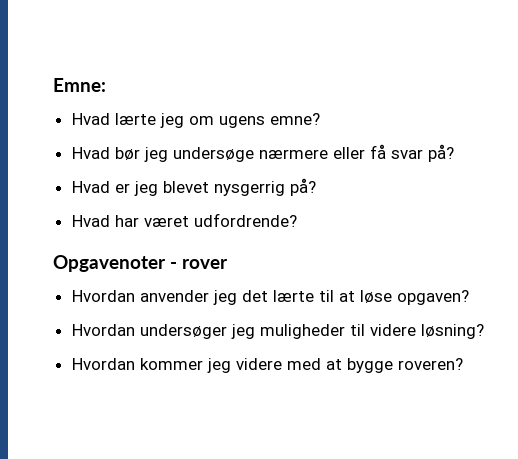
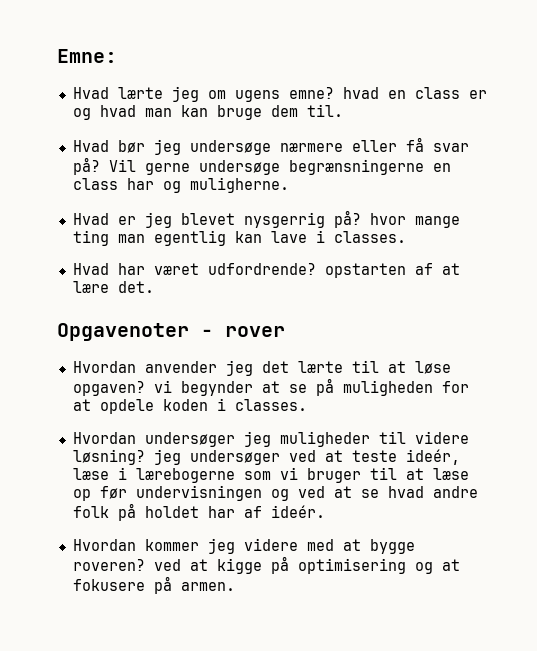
- Hvad lærte jeg om ugens emne?
+ Hvad lærte jeg om ugens emne? hvad en class er og hvad man kan bruge dem til.
+ Vil gerne undersøge begrænsningerne en class har og muligherne.
- Hvad er jeg blevet nysgerrig på?
+ Hvad er jeg blevet nysgerrig på? hvor mange ting man egentlig kan lave i classes.
- Hvad har været udfordrende?
+ Hvad har været udfordrende? opstarten af at lære det.
- Hvordan anvender jeg det lærte til at løse opgaven?
+ Hvordan anvender jeg det lærte til at løse opgaven? vi begynder at se på muligheden for at opdele koden i classes.
- Hvordan undersøger jeg muligheder til videre løsning?
+ Hvordan undersøger jeg muligheder til videre løsning? jeg undersøger ved at teste ideér, læse i lærebogerne som vi bruger til at læse op før undervisningen og ved at se hvad andre folk på holdet har af ideér.
- Hvordan kommer jeg videre med at bygge roveren?
+ Hvordan kommer jeg videre med at bygge roveren? ved at kigge på optimisering og at fokusere på armen.

